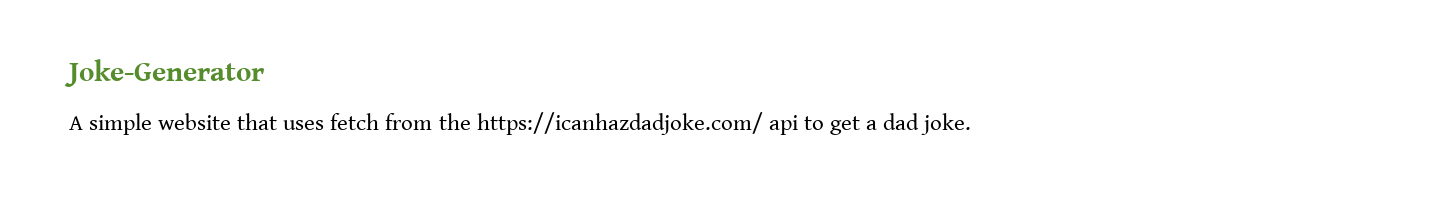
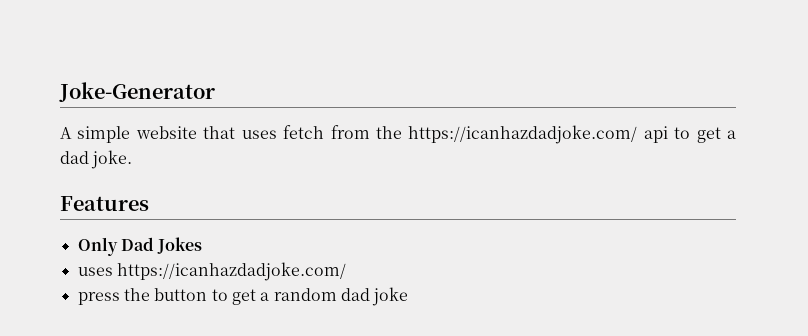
+ Features
+ Only Dad Jokes
+ uses https://icanhazdadjoke.com/
+ press the button to get a random dad joke

